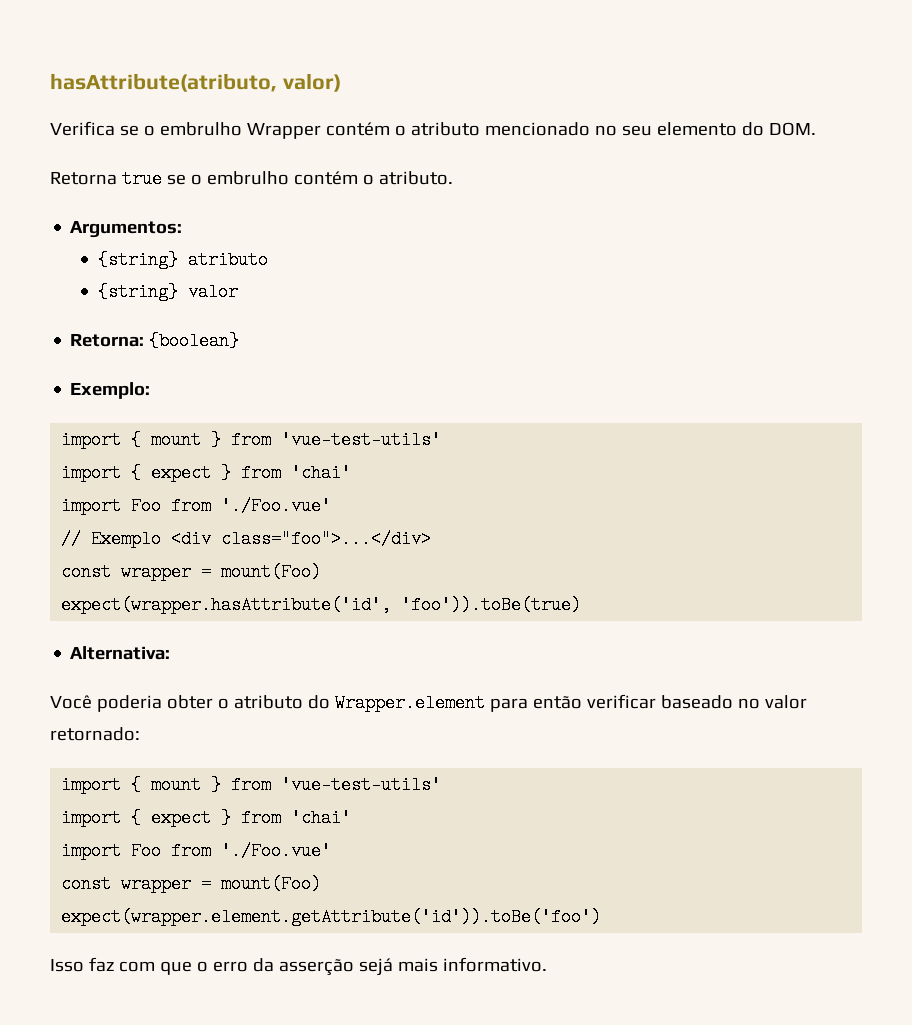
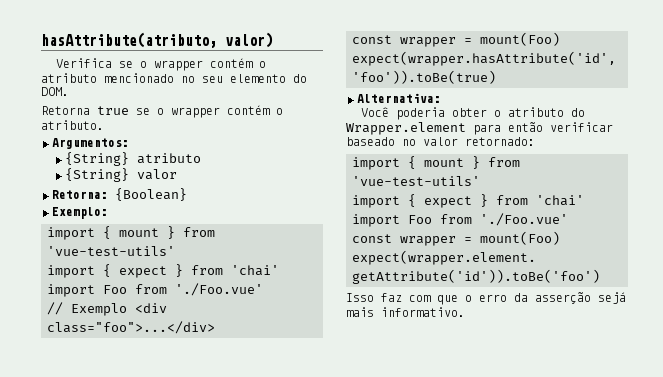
- Verifica se o embrulho Wrapper contém o atributo mencionado no seu elemento do DOM.
+ Verifica se o wrapper contém o atributo mencionado no seu elemento do DOM.
- Retorna true se o embrulho contém o atributo.
+ Retorna true se o wrapper contém o atributo.
- {string} atributo
+ {String} atributo
- {string} valor
+ {String} valor
- Retorna: {boolean}
+ Retorna: {Boolean}

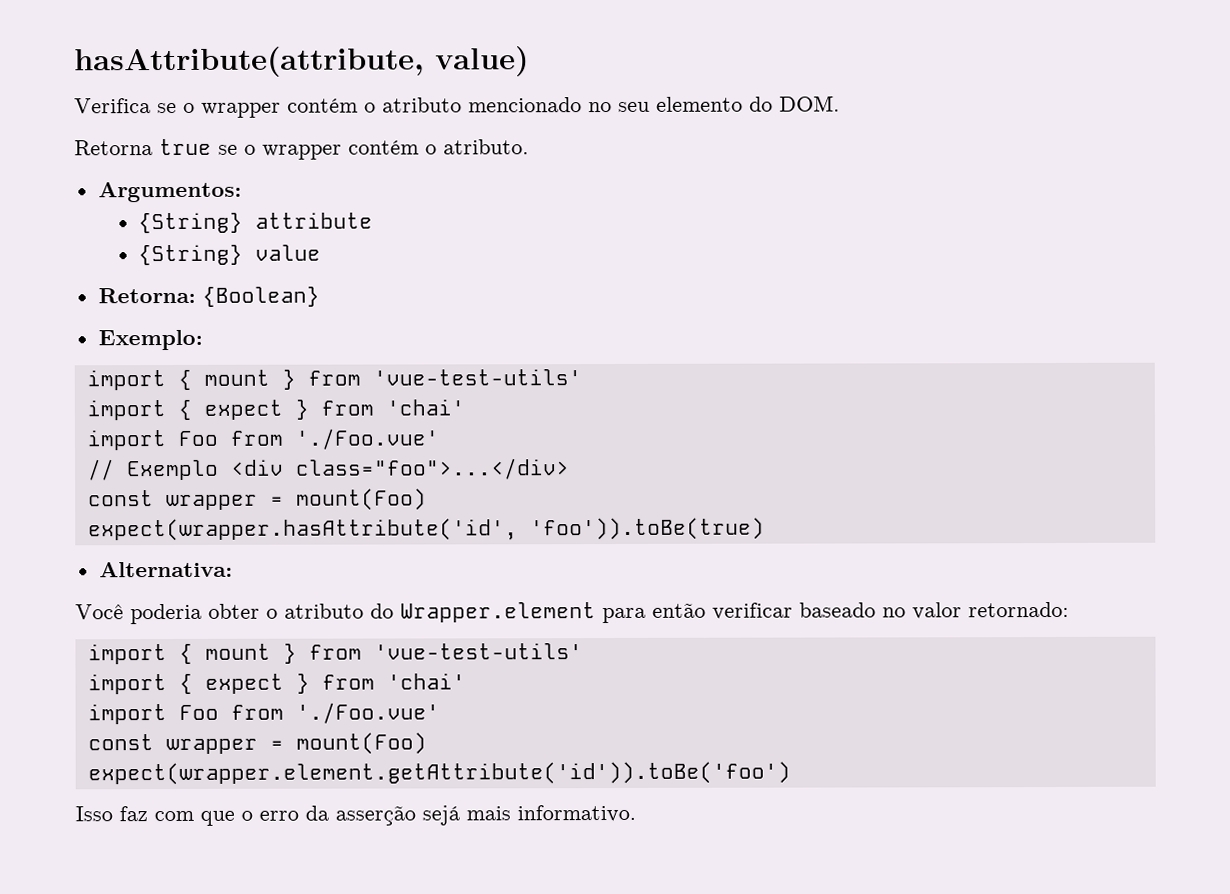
- hasAttribute(atributo, valor)
+ hasAttribute(attribute, value)
- {String} atributo
- {String} valor
+ {String} attribute
+ {String} value

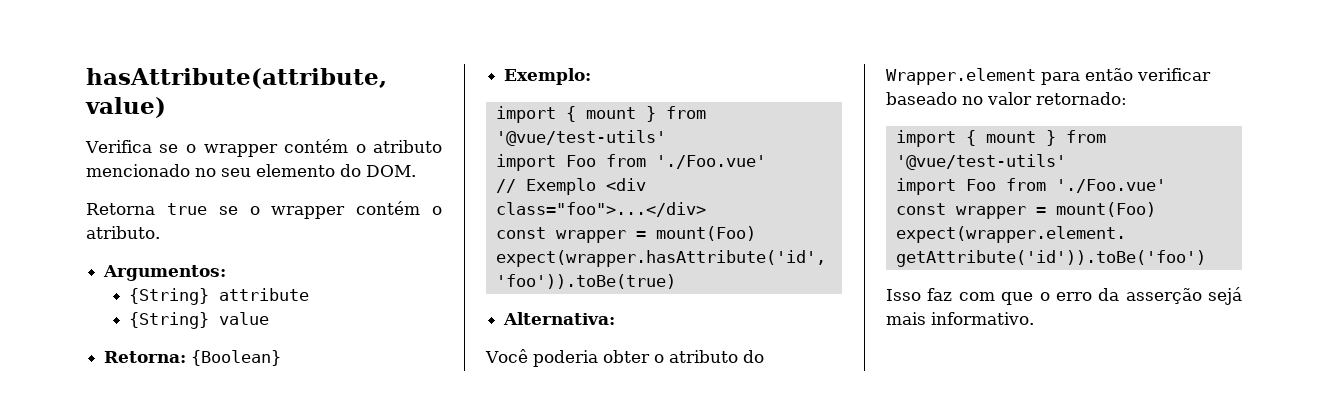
  Exemplo:
- import { mount } from 'vue-test-utils'
- import { expect } from 'chai'
+ import { mount } from '@vue/test-utils'
  Você poderia obter o atributo do Wrapper.element para então verificar baseado no valor retornado:
- import { mount } from 'vue-test-utils'
- import { expect } from 'chai'
+ import { mount } from '@vue/test-utils'

